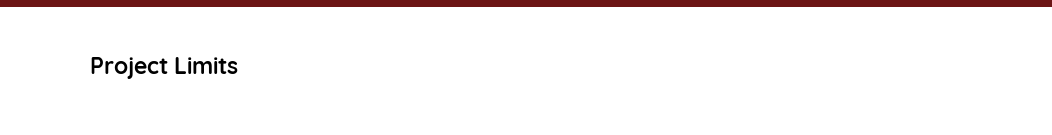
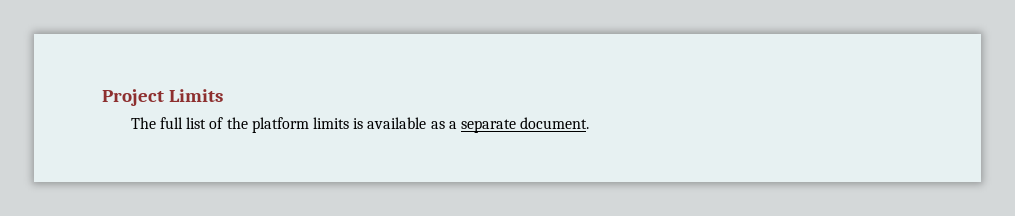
+ The full list of the platform limits is available as a separate document.

